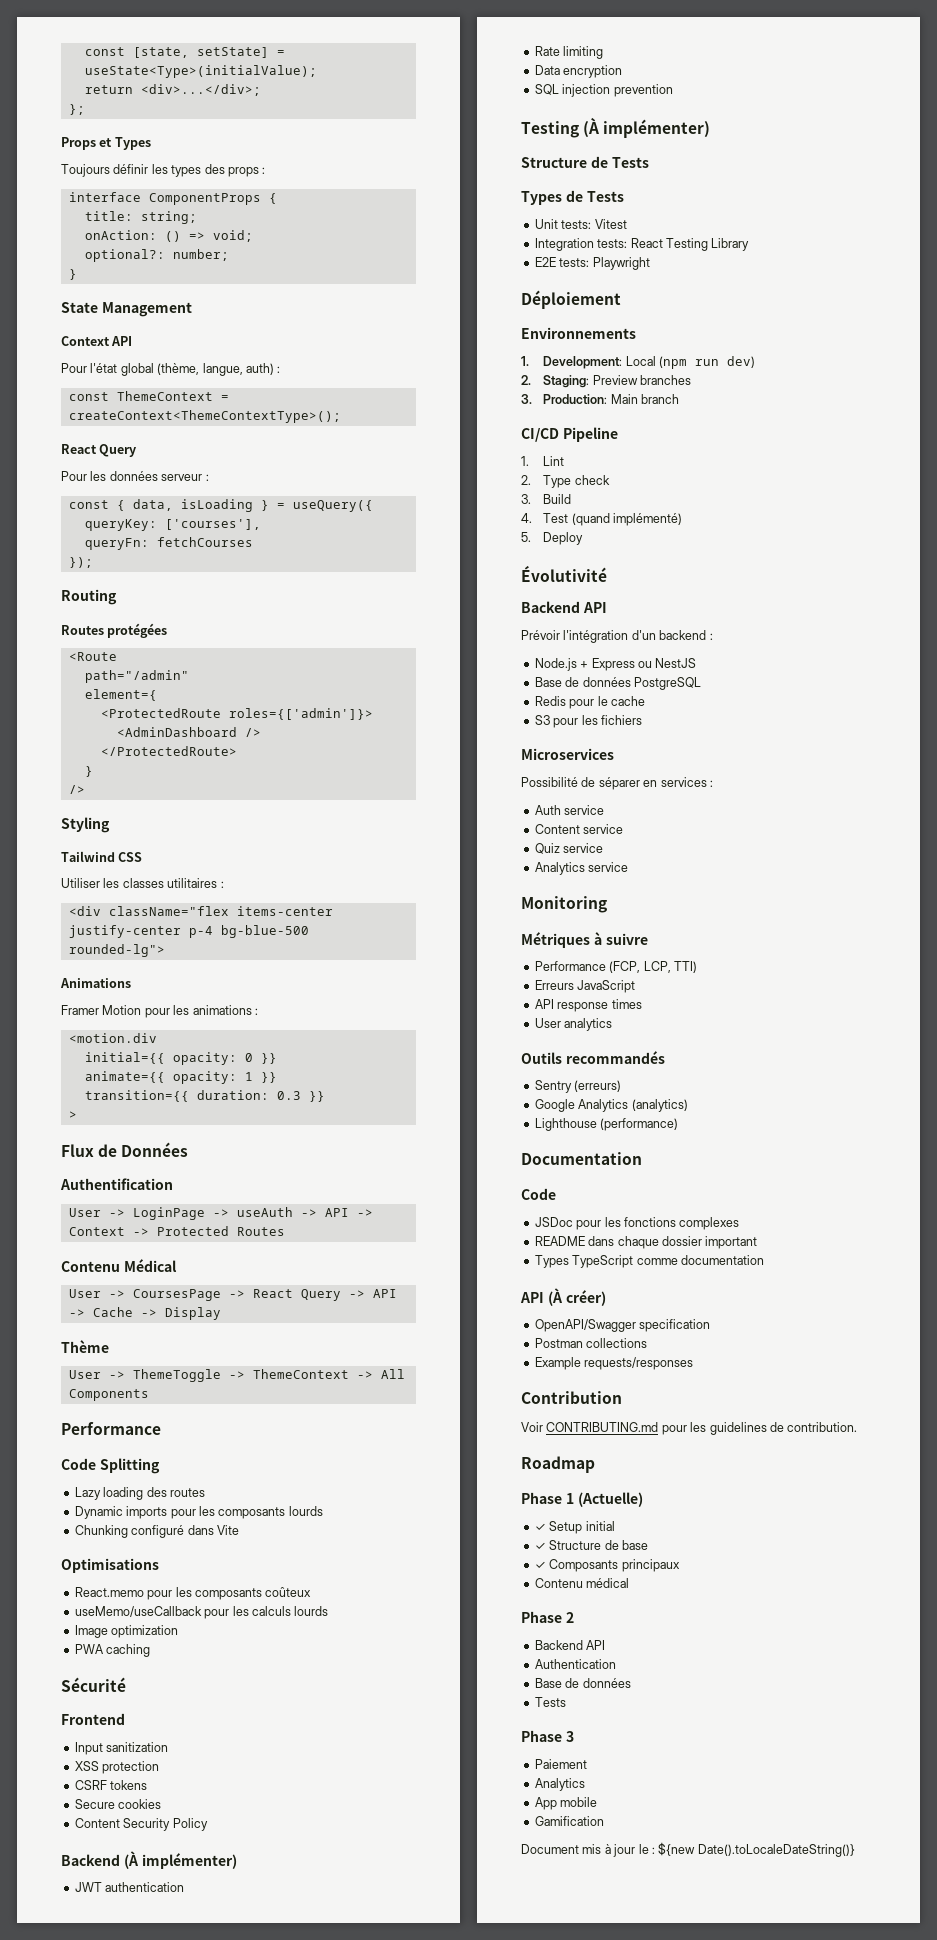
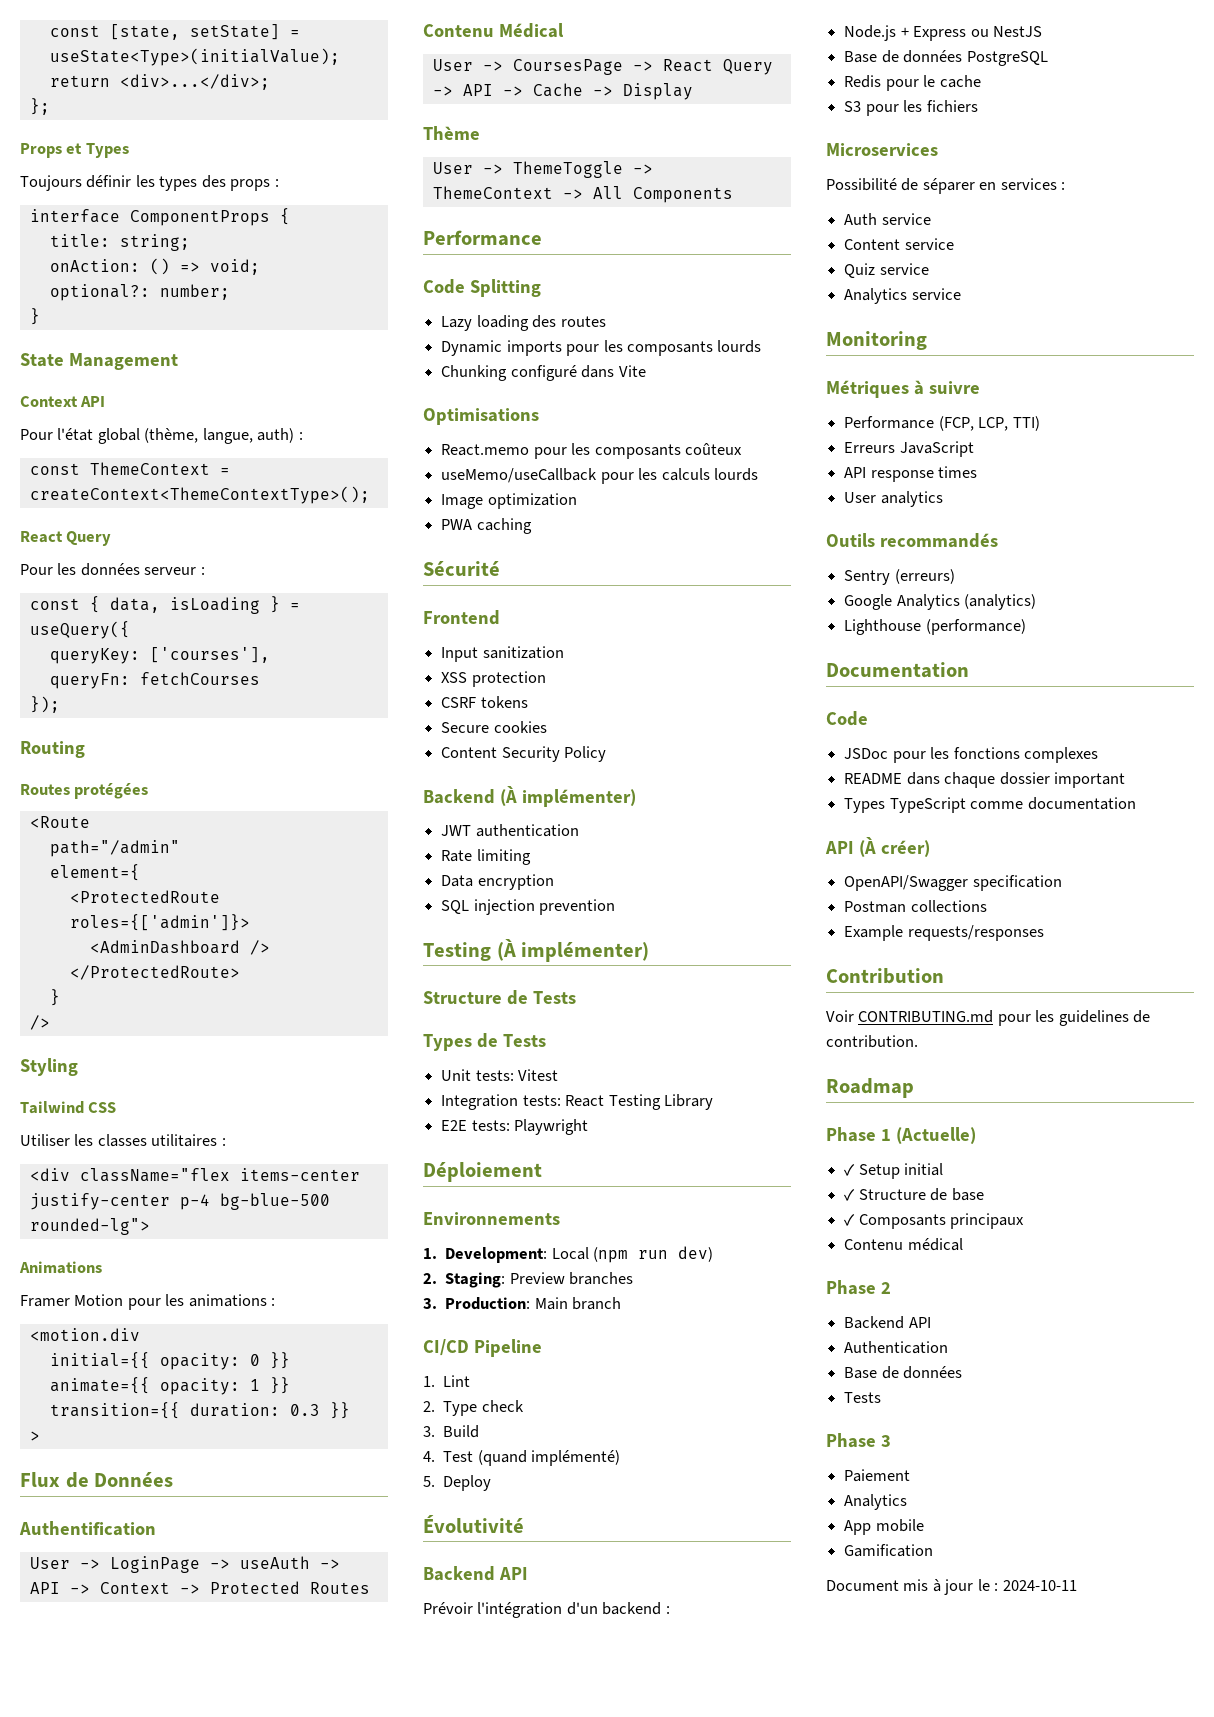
- Document mis à jour le : ${new Date().toLocaleDateString()}
+ Document mis à jour le : 2024-10-11

